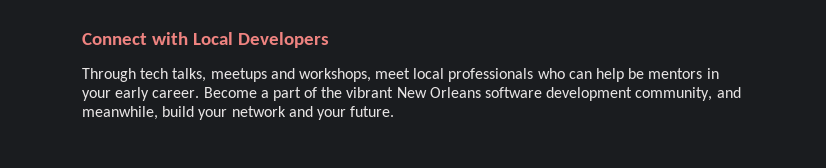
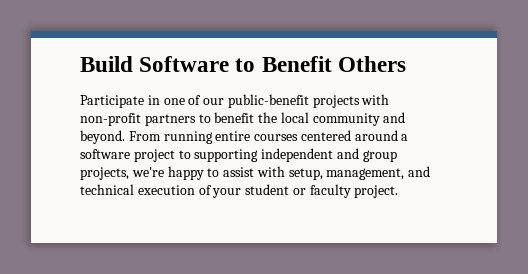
- Connect with Local Developers
- Through tech talks, meetups and workshops, meet local professionals who can help be mentors in your early career. Become a part of the vibrant New Orleans software development community, and meanwhile, build your network and your future.
+ Build Software to Benefit Others
+ Participate in one of our public-benefit projects with non-profit partners to benefit the local community and beyond. From running entire courses centered around a software project to supporting independent and group projects, we're happy to assist with setup, management, and technical execution of your student or faculty project.

